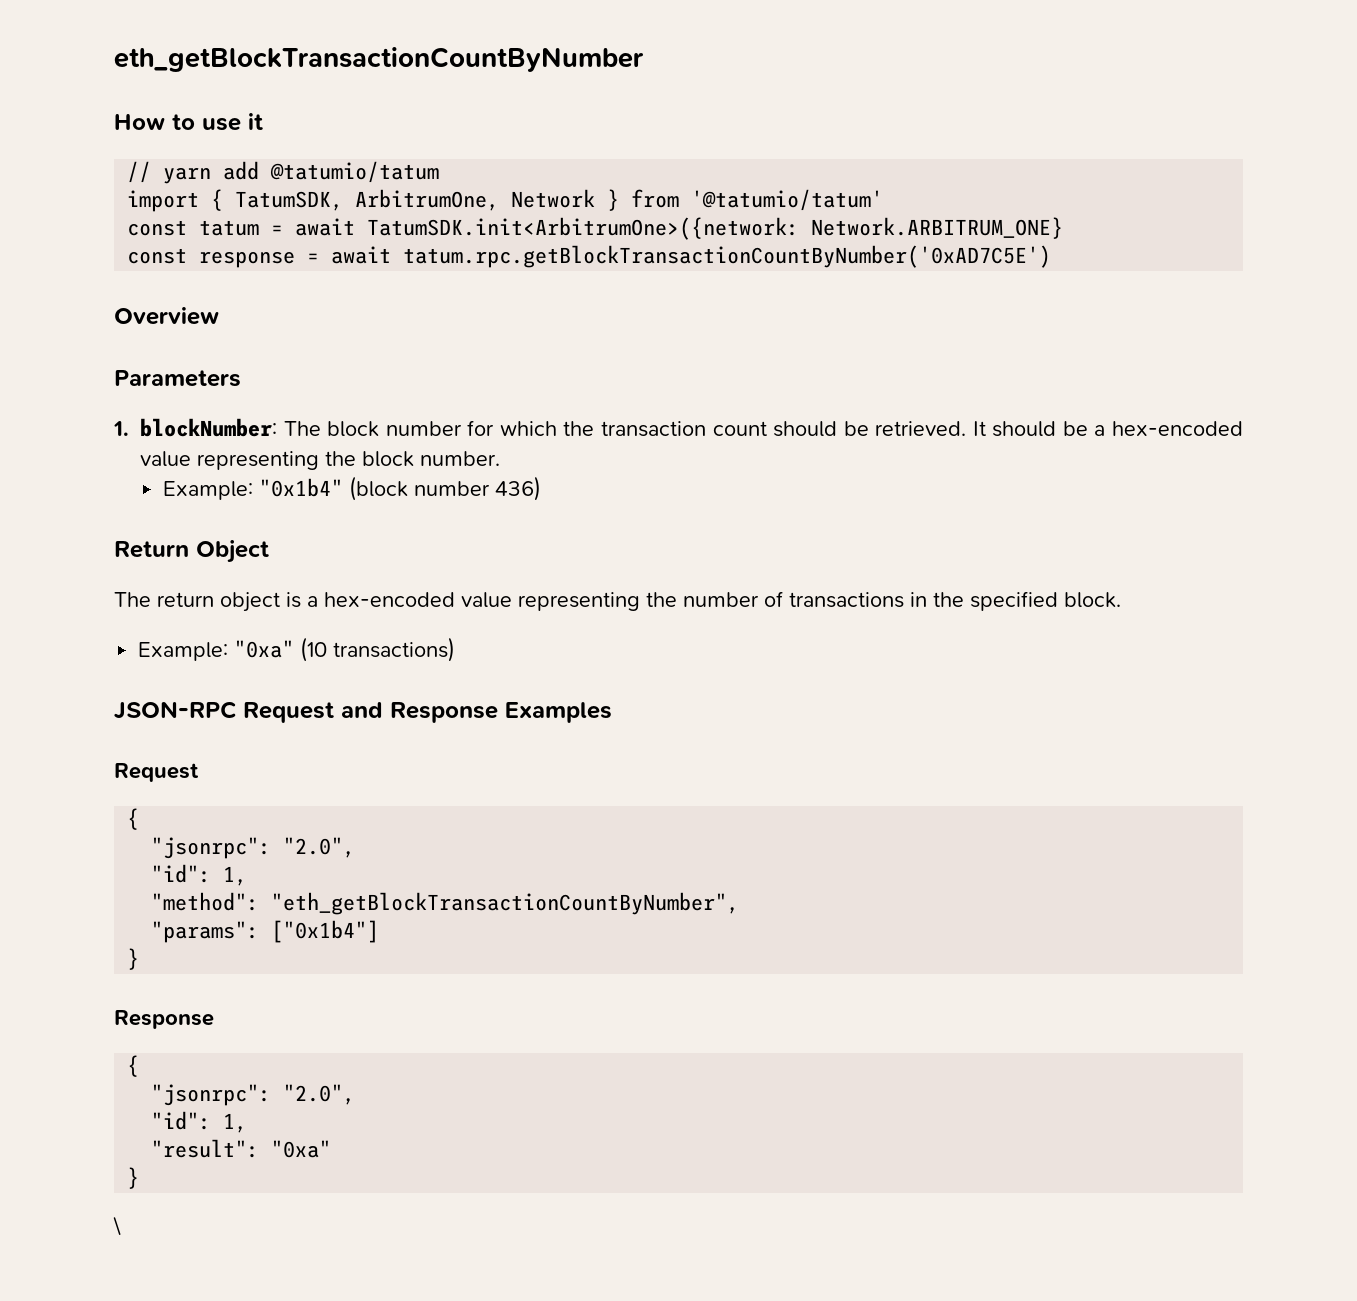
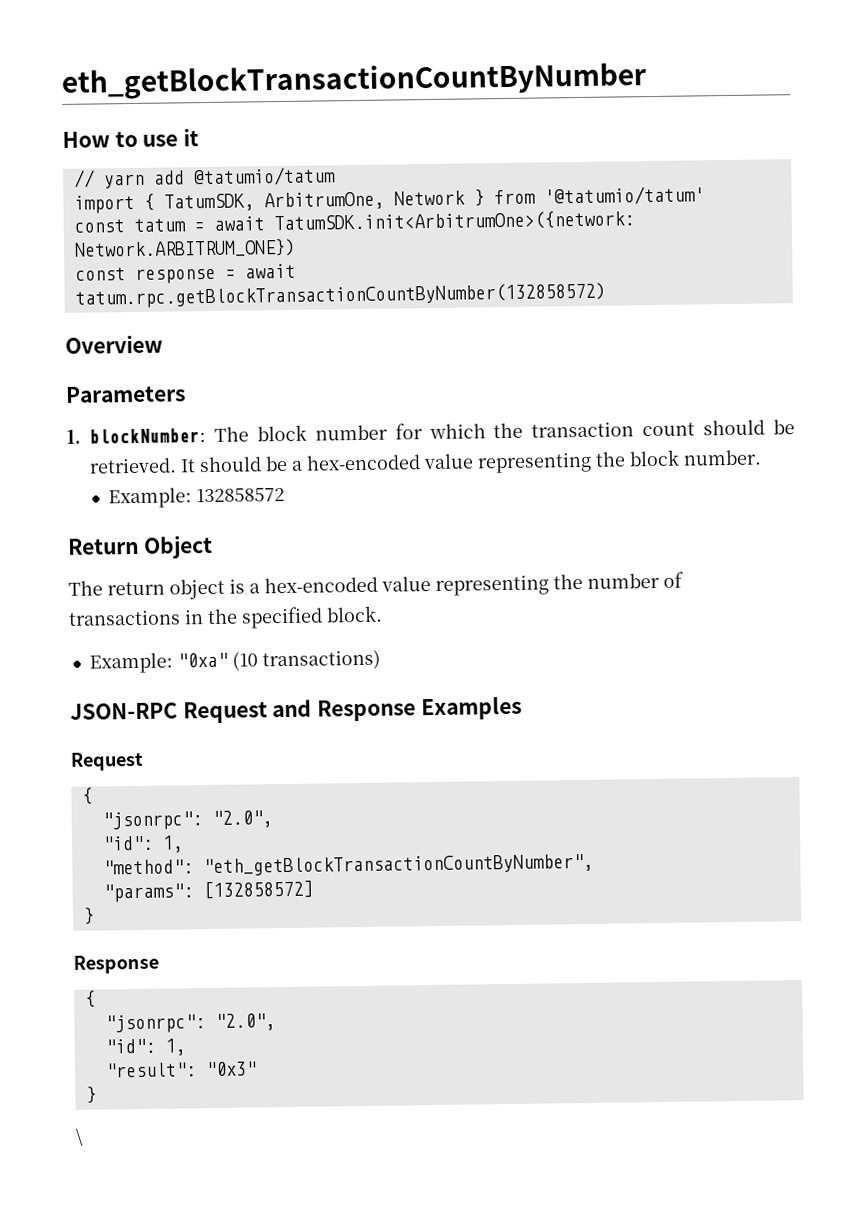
- const tatum = await TatumSDK.init<ArbitrumOne>({network: Network.ARBITRUM_ONE}
+ const tatum = await TatumSDK.init<ArbitrumOne>({network: Network.ARBITRUM_ONE})
- const response = await tatum.rpc.getBlockTransactionCountByNumber('0xAD7C5E')
+ const response = await tatum.rpc.getBlockTransactionCountByNumber(132858572)
- Example: "0x1b4" (block number 436)
+ Example: 132858572
- "params": ["0x1b4"]
+ "params": [132858572]
- "result": "0xa"
+ "result": "0x3"

